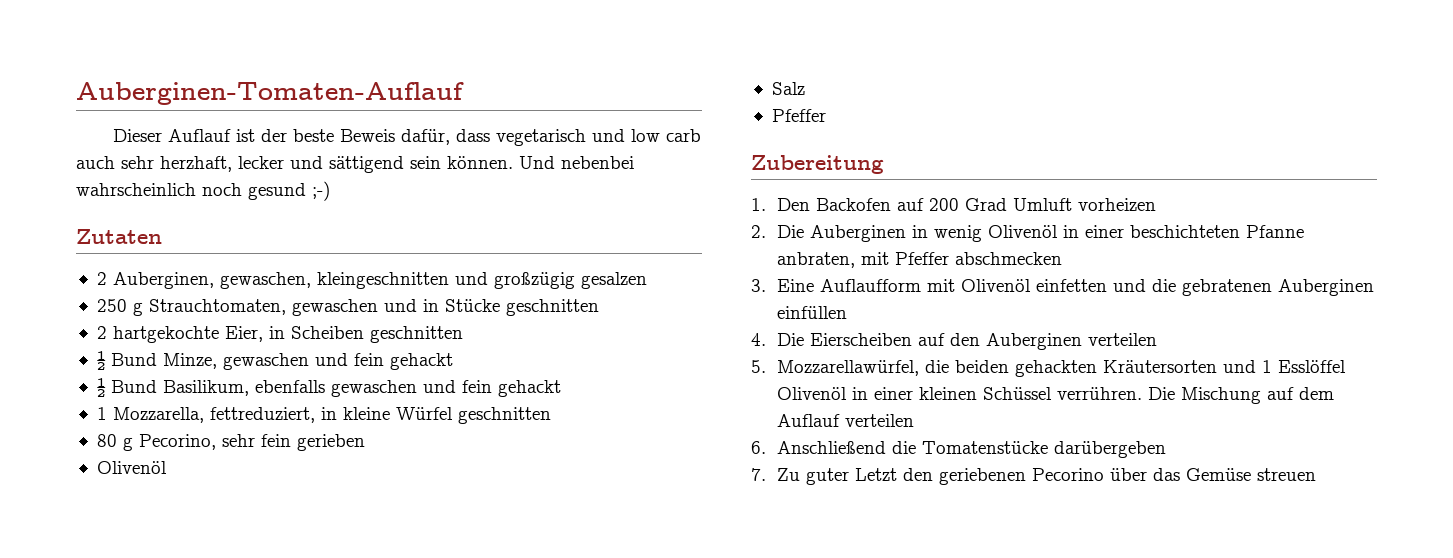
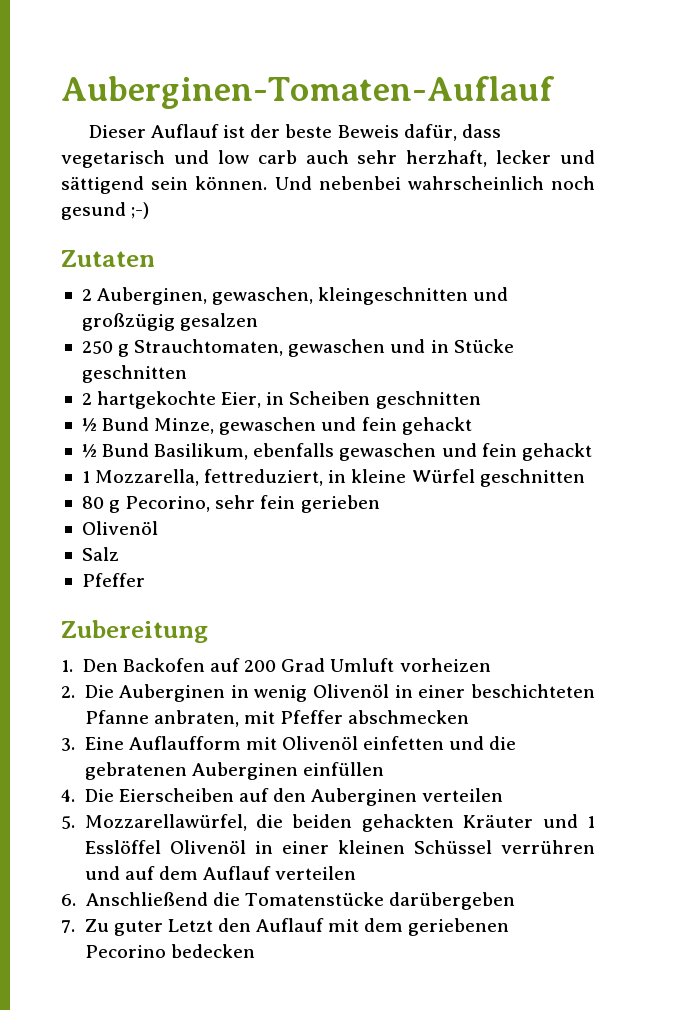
- 5. Mozzarellawürfel, die beiden gehackten Kräutersorten und 1 Esslöffel Olivenöl in einer kleinen Schüssel verrühren. Die Mischung auf dem Auflauf verteilen
+ 5. Mozzarellawürfel, die beiden gehackten Kräuter und 1 Esslöffel Olivenöl in einer kleinen Schüssel verrühren und auf dem Auflauf verteilen
- 7. Zu guter Letzt den geriebenen Pecorino über das Gemüse streuen
+ 7. Zu guter Letzt den Auflauf mit dem geriebenen Pecorino bedecken

